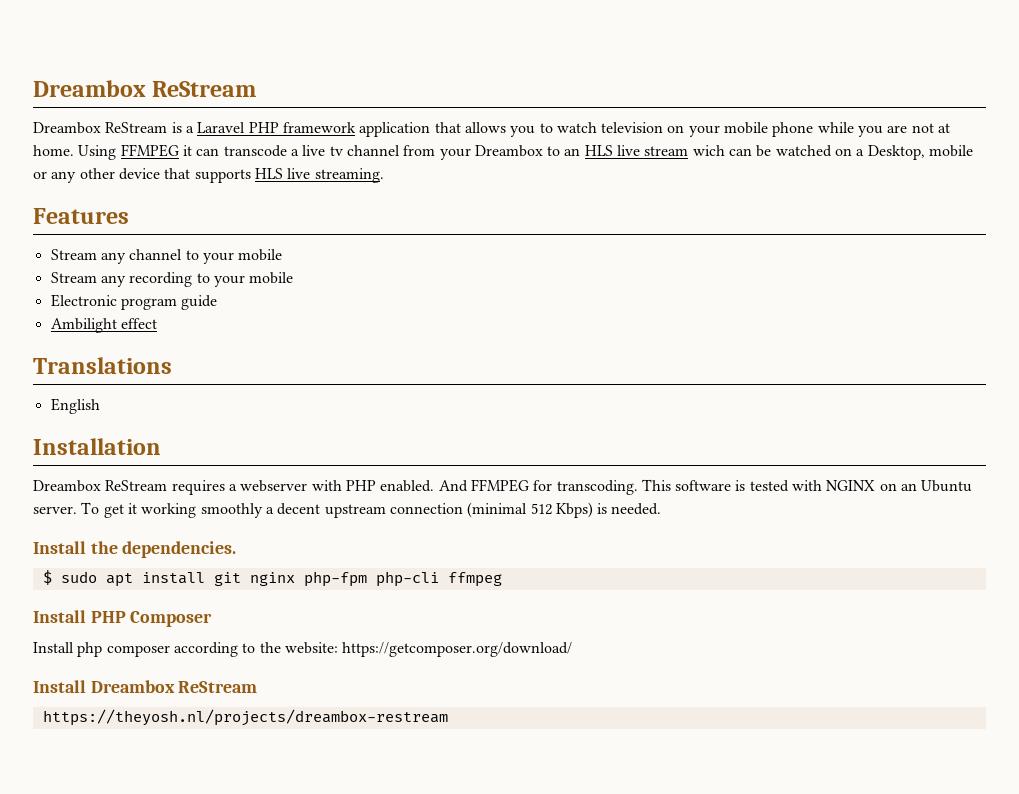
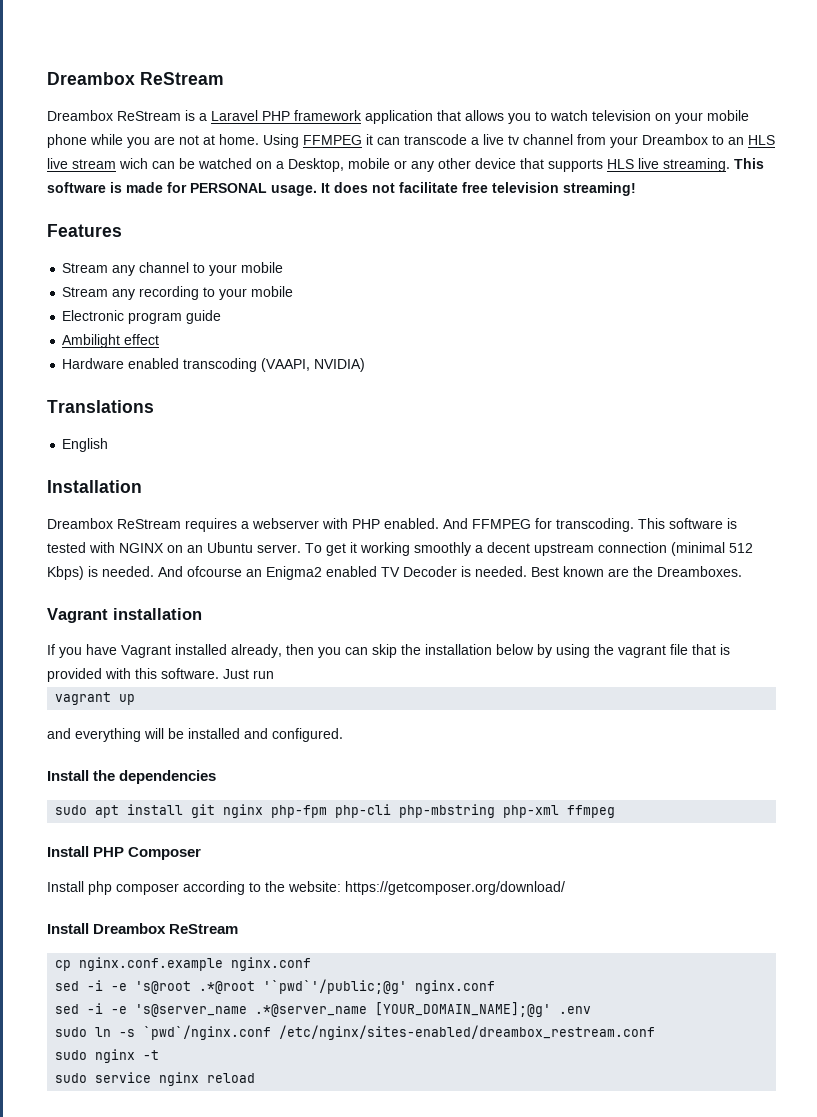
+ This software is made for PERSONAL usage. It does not facilitate free television streaming!
+ Hardware enabled transcoding (VAAPI, NVIDIA)
+ And ofcourse an Enigma2 enabled TV Decoder is needed. Best known are the Dreamboxes.
+ Vagrant installation
+ If you have Vagrant installed already, then you can skip the installation below by using the vagrant file that is provided with this software. Just run
+ vagrant up
+ and everything will be installed and configured.
- Install the dependencies.
- $ sudo apt install git nginx php-fpm php-cli ffmpeg
+ Install the dependencies
+ sudo apt install git nginx php-fpm php-cli php-mbstring php-xml ffmpeg
- https://theyosh.nl/projects/dreambox-restream
+ cp nginx.conf.example nginx.conf
+ sed -i -e 's@root .*@root '`pwd`'/public;@g' nginx.conf
+ sed -i -e 's@server_name .*@server_name [YOUR_DOMAIN_NAME];@g' .env
+ sudo ln -s `pwd`/nginx.conf /etc/nginx/sites-enabled/dreambox_restream.conf
+ sudo nginx -t
+ sudo service nginx reload

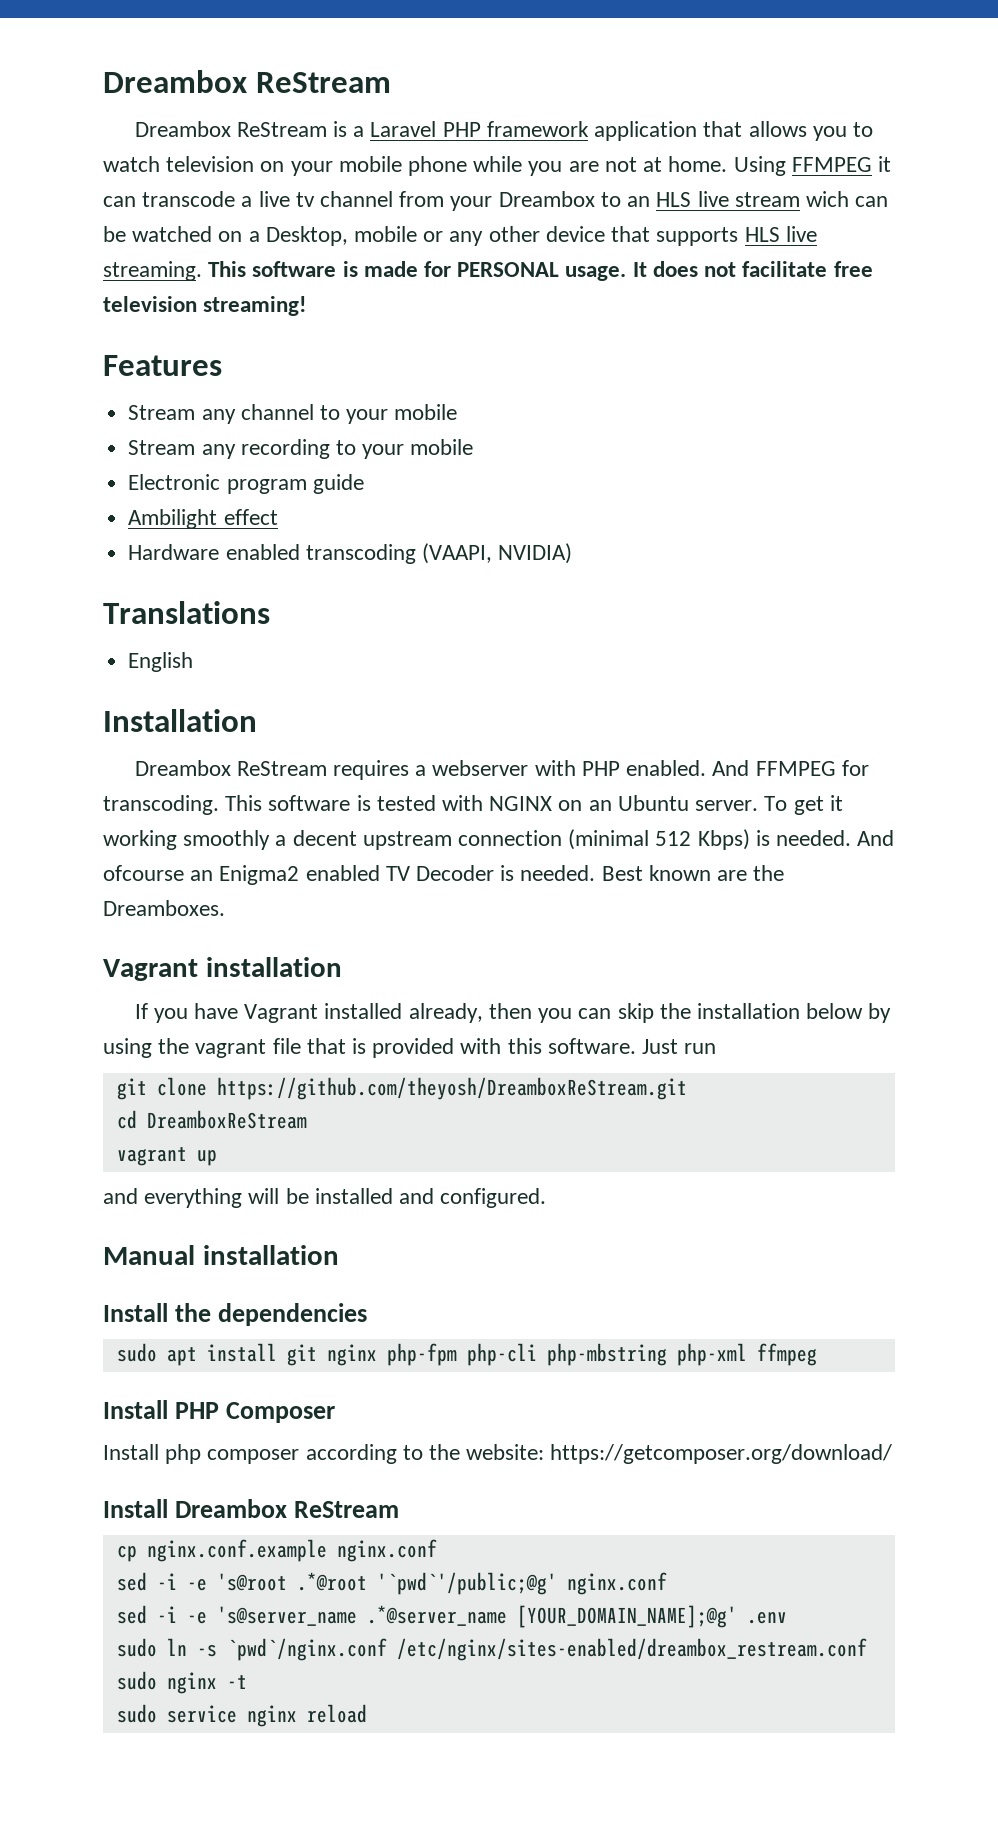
+ git clone https://github.com/theyosh/DreamboxReStream.git
+ cd DreamboxReStream
+ Manual installation

